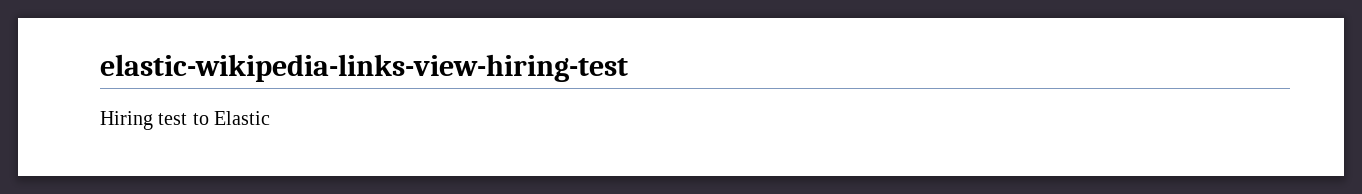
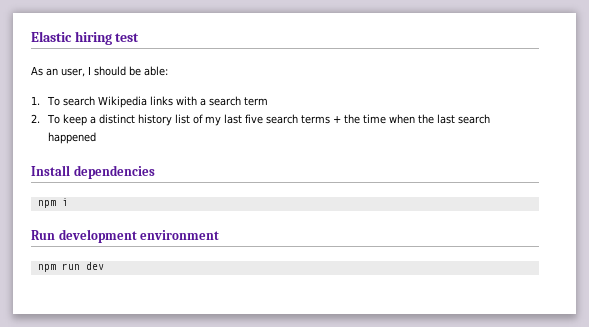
- elastic-wikipedia-links-view-hiring-test
- Hiring test to Elastic
+ Elastic hiring test
+ As an user, I should be able:
+ 1. To search Wikipedia links with a search term
+ 2. To keep a distinct history list of my last five search terms + the time when the last search happened
+ Install dependencies
+ npm i
+ Run development environment
+ npm run dev

